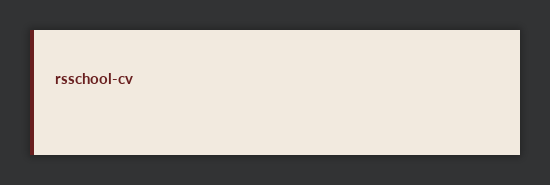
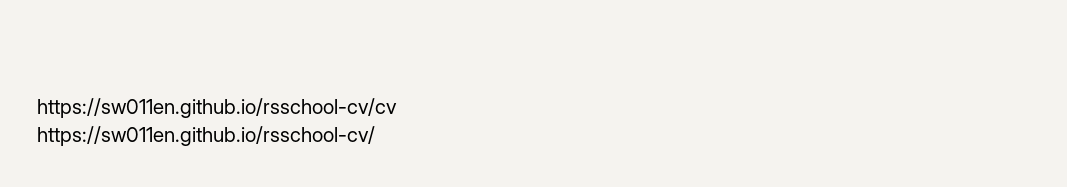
- rsschool-cv
+ https://sw011en.github.io/rsschool-cv/cv
+ https://sw011en.github.io/rsschool-cv/

